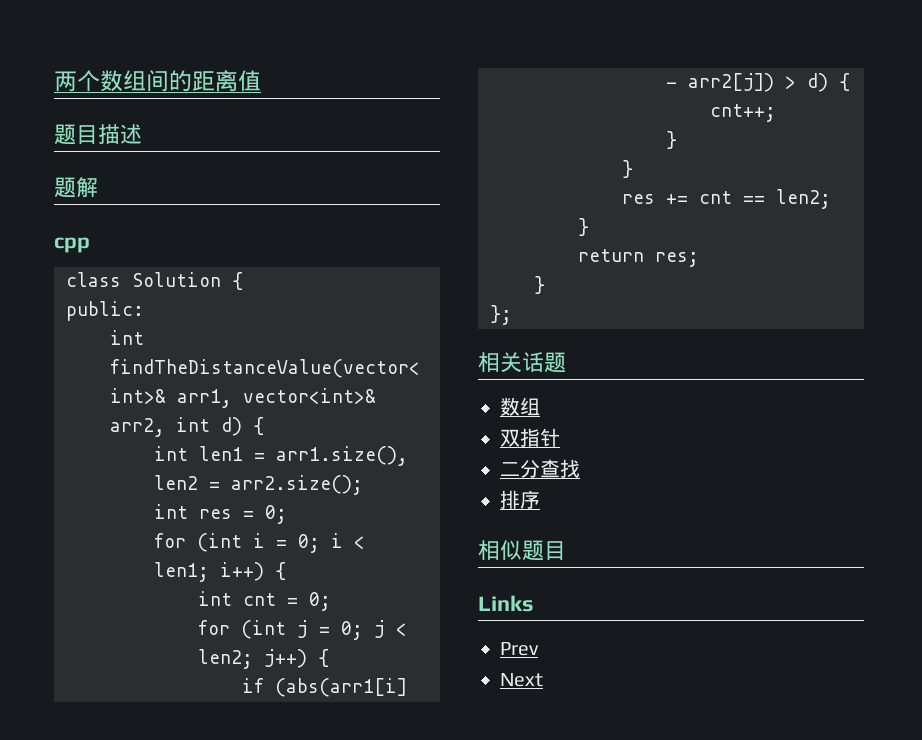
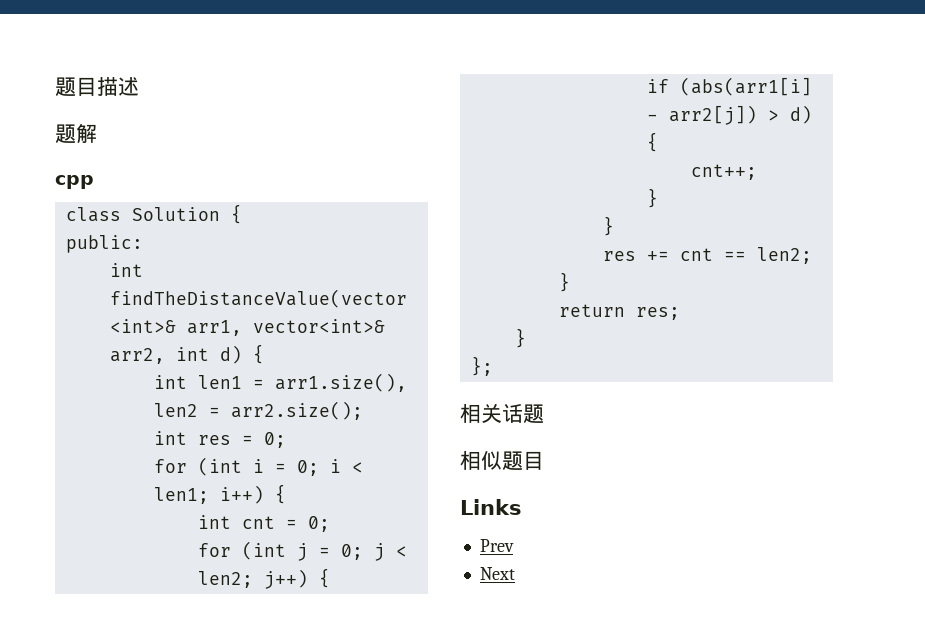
- 两个数组间的距离值
  相关话题
- 数组
- 双指针
- 二分查找
- 排序

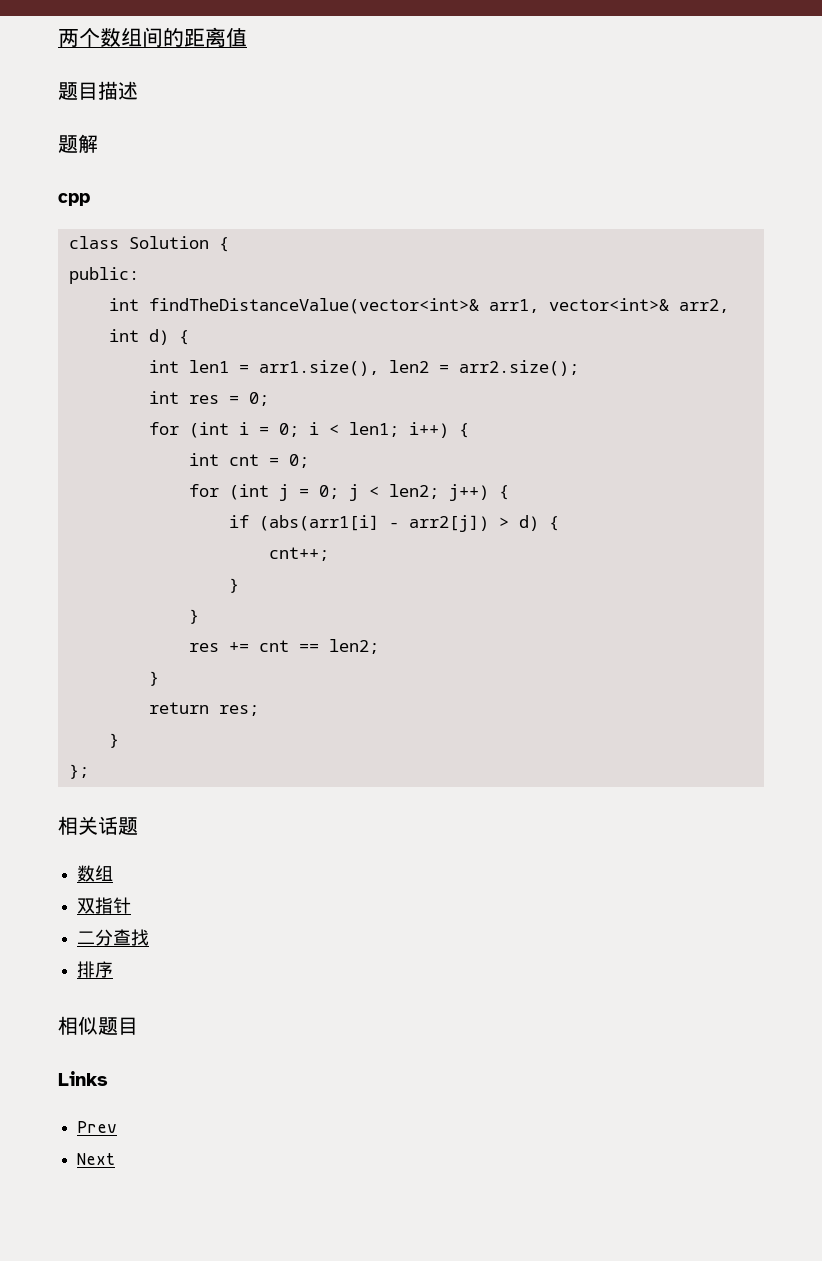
+ 两个数组间的距离值
  相关话题
+ 数组
+ 双指针
+ 二分查找
+ 排序

